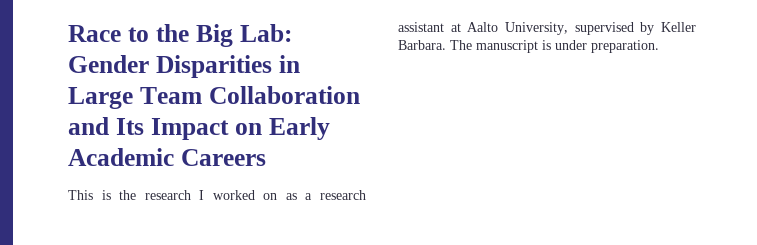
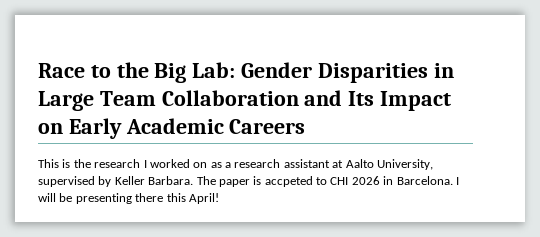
- The manuscript is under preparation.
+ The paper is accpeted to CHI 2026 in Barcelona. I will be presenting there this April!

